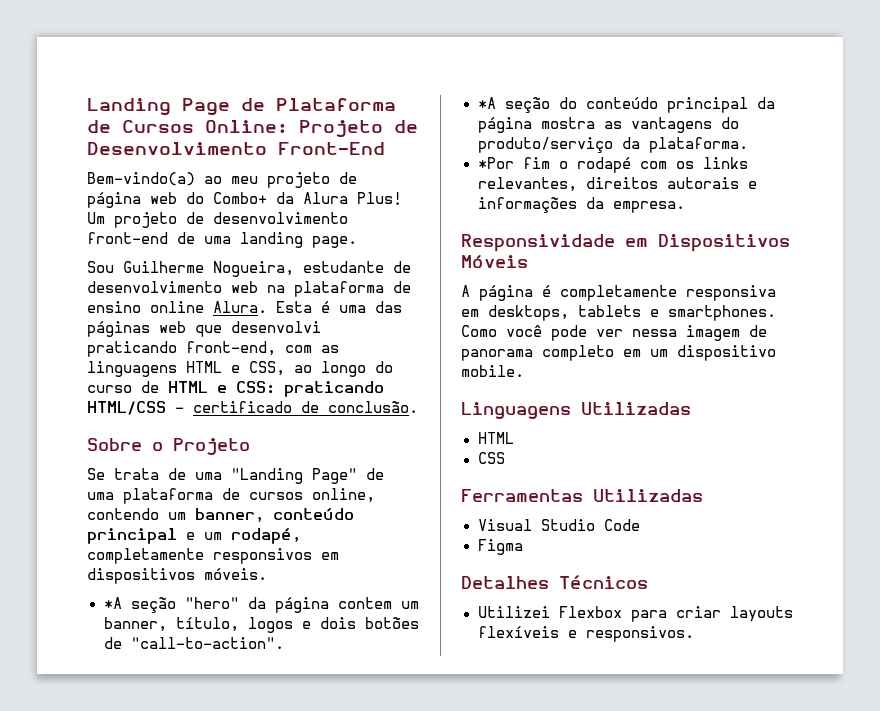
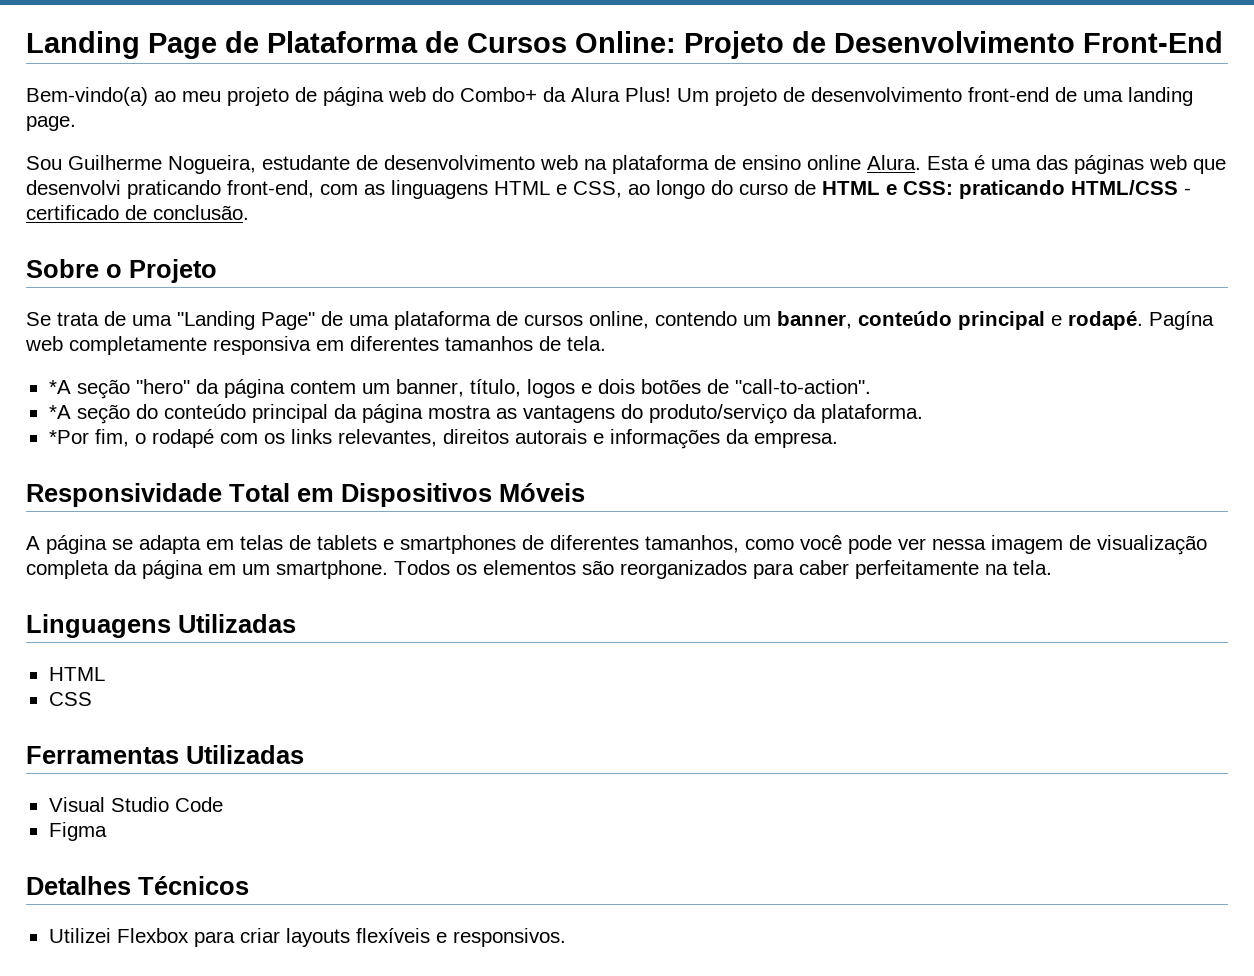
- Se trata de uma "Landing Page" de uma plataforma de cursos online, contendo um banner, conteúdo principal e um rodapé, completamente responsivos em dispositivos móveis.
+ Se trata de uma "Landing Page" de uma plataforma de cursos online, contendo um banner, conteúdo principal e rodapé. Pagína web completamente responsiva em diferentes tamanhos de tela.
- *Por fim o rodapé com os links relevantes, direitos autorais e informações da empresa.
+ *Por fim, o rodapé com os links relevantes, direitos autorais e informações da empresa.
- Responsividade em Dispositivos Móveis
+ Responsividade Total em Dispositivos Móveis
- A página é completamente responsiva em desktops, tablets e smartphones. Como você pode ver nessa imagem de panorama completo em um dispositivo mobile.
+ A página se adapta em telas de tablets e smartphones de diferentes tamanhos, como você pode ver nessa imagem de visualização completa da página em um smartphone. Todos os elementos são reorganizados para caber perfeitamente na tela.

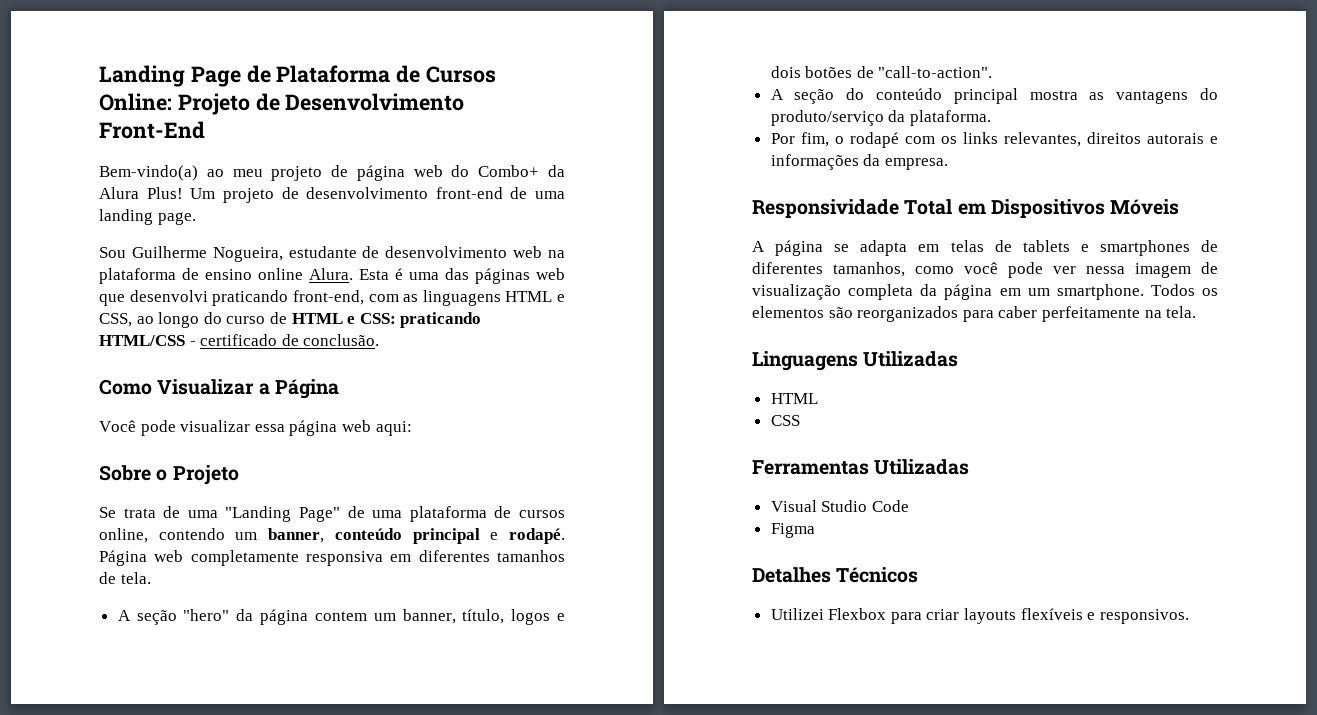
+ Como Visualizar a Página
+ Você pode visualizar essa página web aqui:
- Pagína web completamente responsiva em diferentes tamanhos de tela.
+ Página web completamente responsiva em diferentes tamanhos de tela.
- *A seção "hero" da página contem um banner, título, logos e dois botões de "call-to-action".
+ A seção "hero" da página contem um banner, título, logos e dois botões de "call-to-action".
- *A seção do conteúdo principal da página mostra as vantagens do produto/serviço da plataforma.
+ A seção do conteúdo principal mostra as vantagens do produto/serviço da plataforma.
- *Por fim, o rodapé com os links relevantes, direitos autorais e informações da empresa.
+ Por fim, o rodapé com os links relevantes, direitos autorais e informações da empresa.

